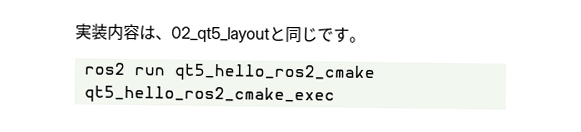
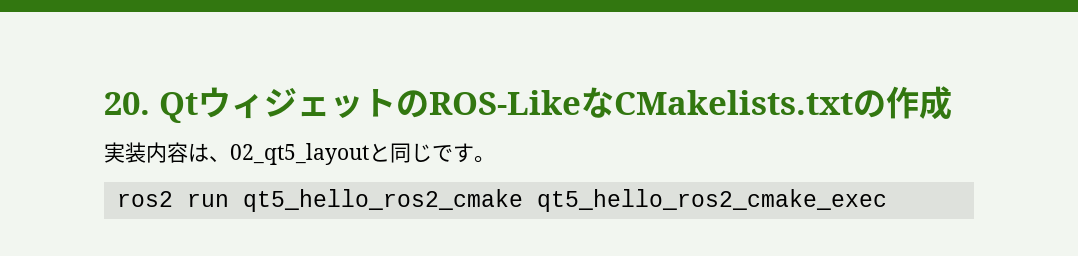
+ 20. QtウィジェットのROS-LikeなCMakelists.txtの作成

